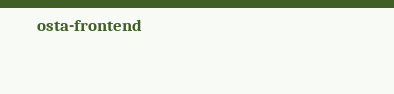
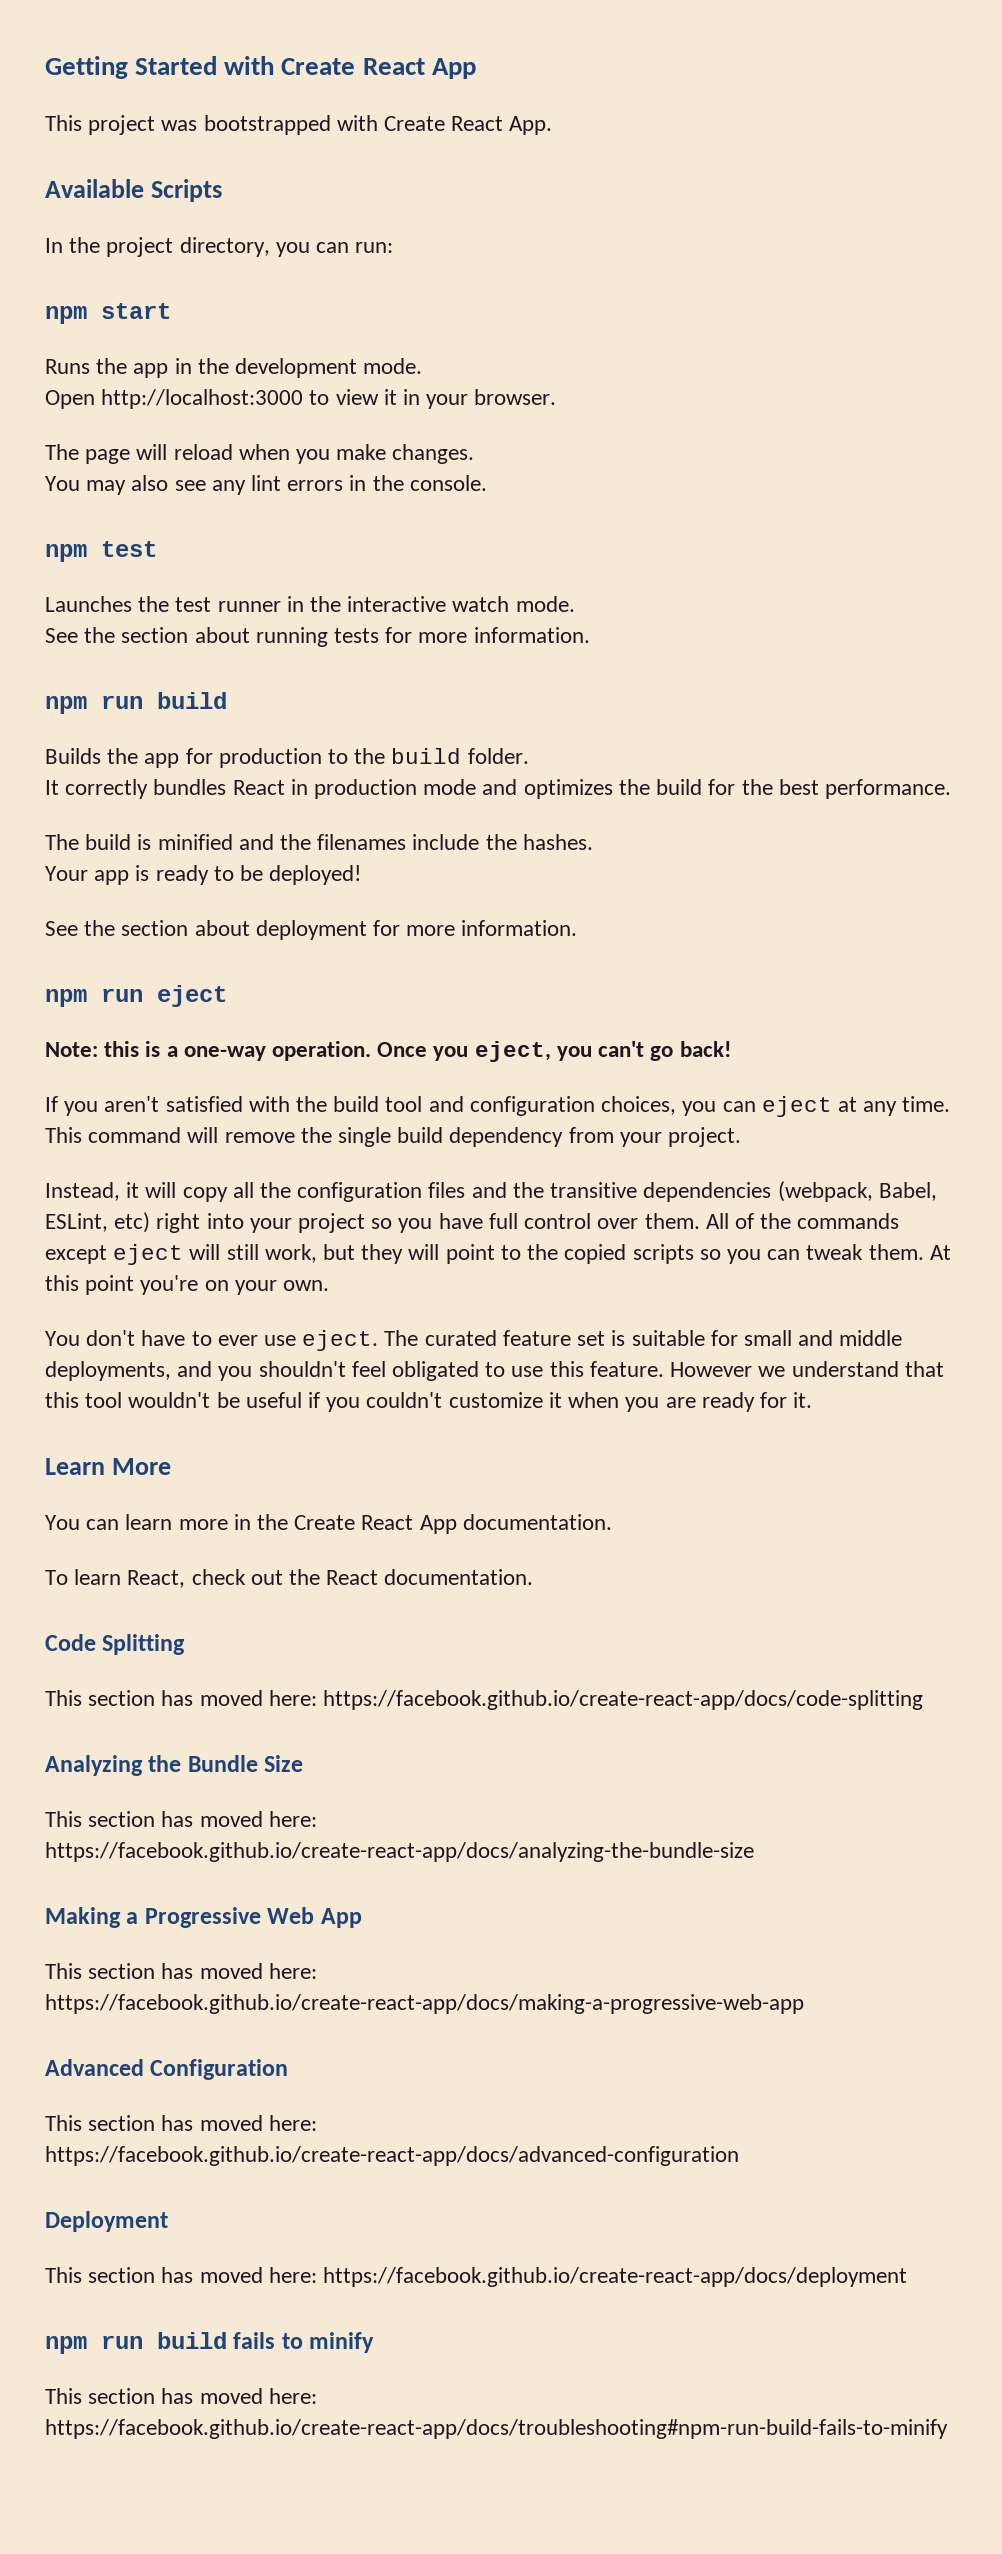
- osta-frontend
+ Getting Started with Create React App
+ This project was bootstrapped with Create React App.
+ Available Scripts
+ In the project directory, you can run:
+ npm start
+ Runs the app in the development mode.
+ Open http://localhost:3000 to view it in your browser.
+ The page will reload when you make changes.
+ You may also see any lint errors in the console.
+ npm test
+ Launches the test runner in the interactive watch mode.
+ See the section about running tests for more information.
+ npm run build
+ Builds the app for production to the build folder.
+ It correctly bundles React in production mode and optimizes the build for the best performance.
+ The build is minified and the filenames include the hashes.
+ Your app is ready to be deployed!
+ See the section about deployment for more information.
+ npm run eject
+ Note: this is a one-way operation. Once you eject, you can't go back!
+ If you aren't satisfied with the build tool and configuration choices, you can eject at any time. This command will remove the single build dependency from your project.
+ Instead, it will copy all the configuration files and the transitive dependencies (webpack, Babel, ESLint, etc) right into your project so you have full control over them. All of the commands except eject will still work, but they will point to the copied scripts so you can tweak them. At this point you're on your own.
+ You don't have to ever use eject. The curated feature set is suitable for small and middle deployments, and you shouldn't feel obligated to use this feature. However we understand that this tool wouldn't be useful if you couldn't customize it when you are ready for it.
+ Learn More
+ You can learn more in the Create React App documentation.
+ To learn React, check out the React documentation.
+ Code Splitting
+ This section has moved here: https://facebook.github.io/create-react-app/docs/code-splitting
+ Analyzing the Bundle Size
+ This section has moved here: https://facebook.github.io/create-react-app/docs/analyzing-the-bundle-size
+ Making a Progressive Web App
+ This section has moved here: https://facebook.github.io/create-react-app/docs/making-a-progressive-web-app
+ Advanced Configuration
+ This section has moved here: https://facebook.github.io/create-react-app/docs/advanced-configuration
+ Deployment
+ This section has moved here: https://facebook.github.io/create-react-app/docs/deployment
+ npm run build fails to minify
+ This section has moved here: https://facebook.github.io/create-react-app/docs/troubleshooting#npm-run-build-fails-to-minify

